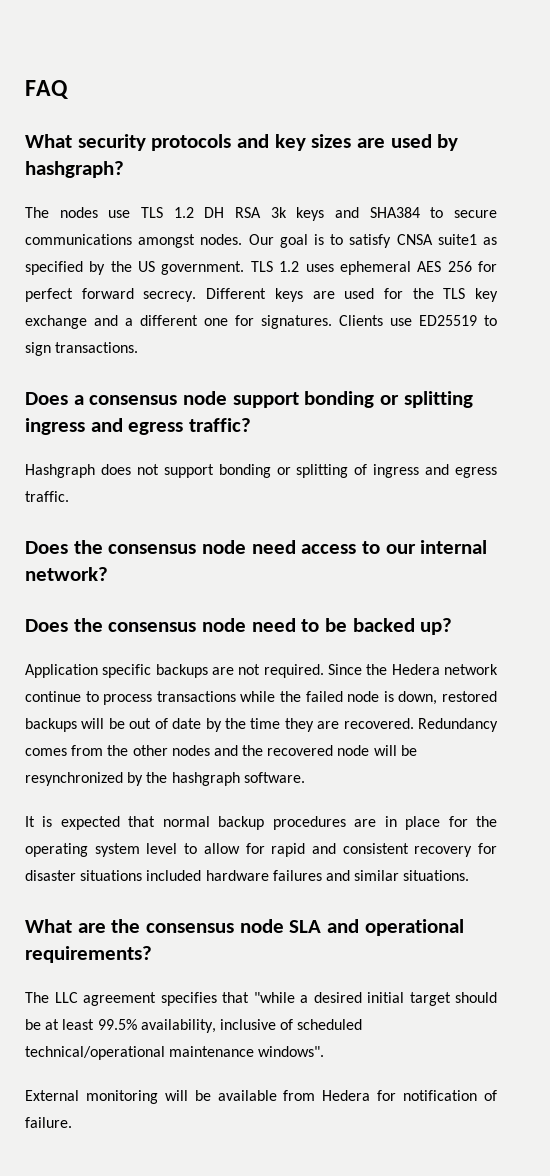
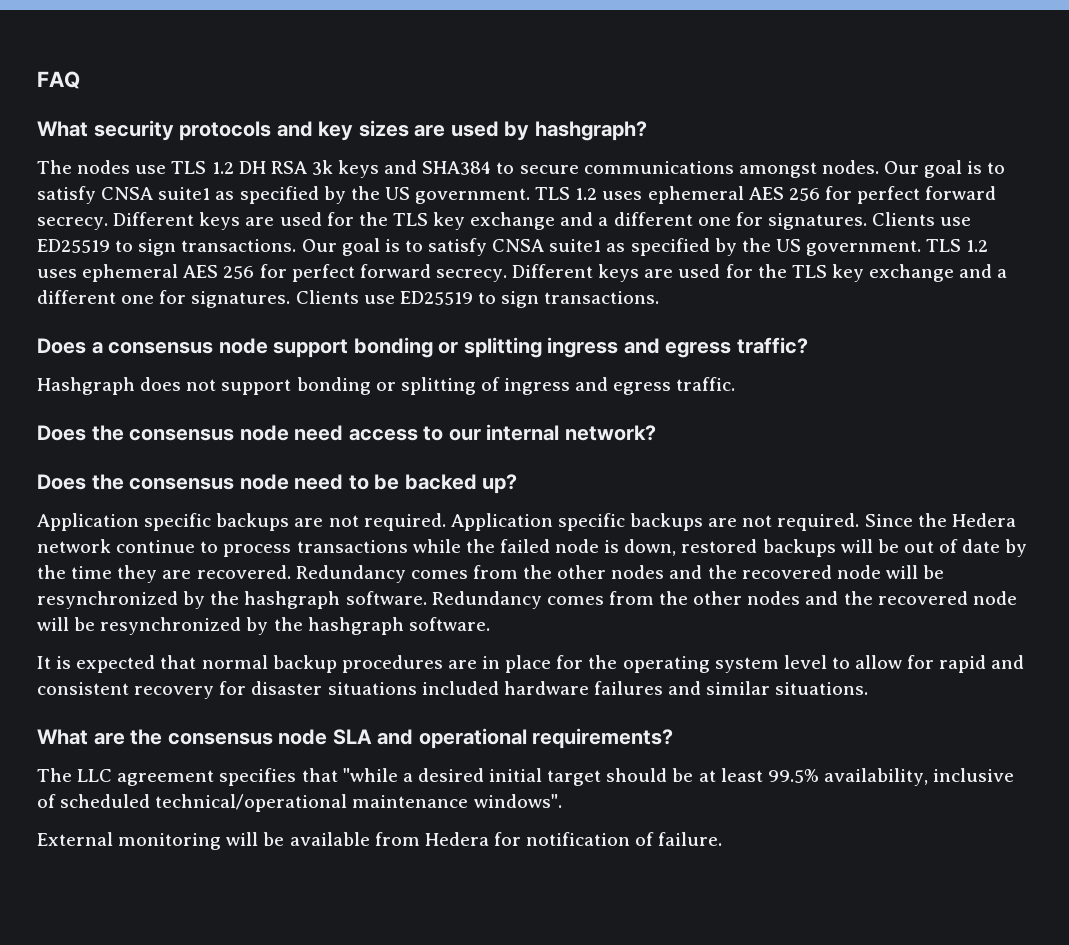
- Clients use ED25519 to sign transactions.
+ Clients use ED25519 to sign transactions. Our goal is to satisfy CNSA suite1 as specified by the US government. TLS 1.2 uses ephemeral AES 256 for perfect forward secrecy. Different keys are used for the TLS key exchange and a different one for signatures. Clients use ED25519 to sign transactions.
- Application specific backups are not required.
+ Application specific backups are not required. Application specific backups are not required.
- Redundancy comes from the other nodes and the recovered node will be resynchronized by the hashgraph software.
+ Redundancy comes from the other nodes and the recovered node will be resynchronized by the hashgraph software. Redundancy comes from the other nodes and the recovered node will be resynchronized by the hashgraph software.

